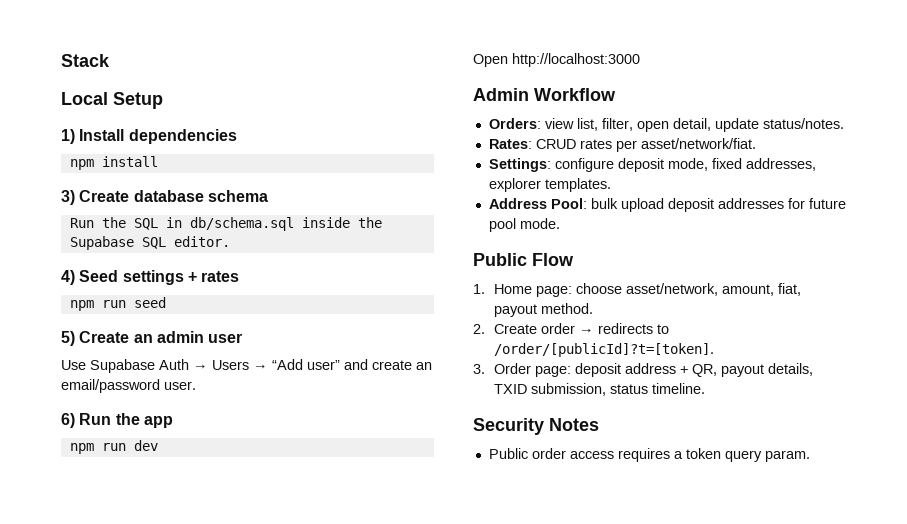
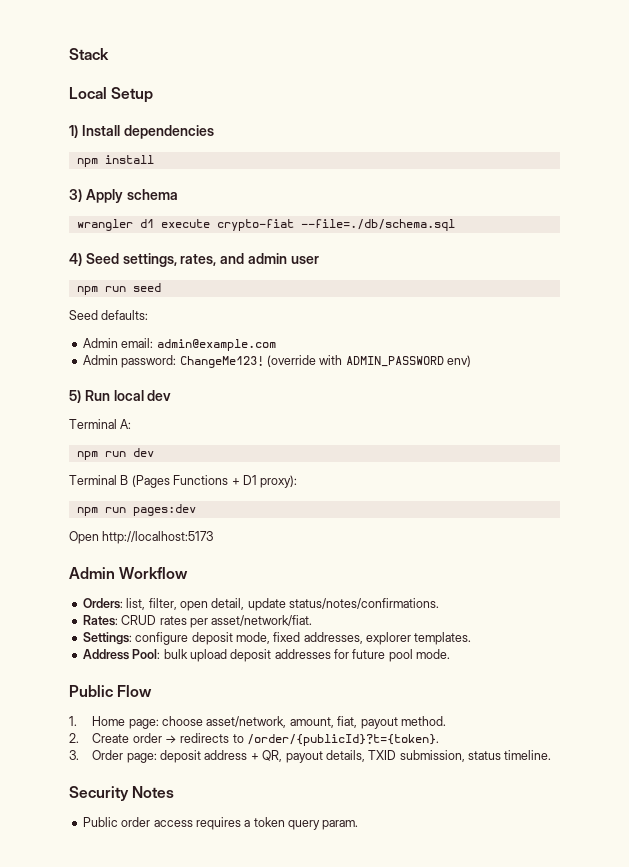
- 3) Create database schema
+ 3) Apply schema
- Run the SQL in db/schema.sql inside the Supabase SQL editor.
- 4) Seed settings + rates
+ wrangler d1 execute crypto-fiat --file=./db/schema.sql
+ 4) Seed settings, rates, and admin user
  npm run seed
- 5) Create an admin user
- Use Supabase Auth → Users → “Add user” and create an email/password user.
- 6) Run the app
+ Seed defaults:
+ Admin email: admin@example.com
+ Admin password: ChangeMe123! (override with ADMIN_PASSWORD env)
+ 5) Run local dev
+ Terminal A:
  npm run dev
+ Terminal B (Pages Functions + D1 proxy):
+ npm run pages:dev
- Open http://localhost:3000
+ Open http://localhost:5173
- Orders: view list, filter, open detail, update status/notes.
+ Orders: list, filter, open detail, update status/notes/confirmations.
- 2. Create order → redirects to /order/[publicId]?t=[token].
+ 2. Create order → redirects to /order/{publicId}?t={token}.

